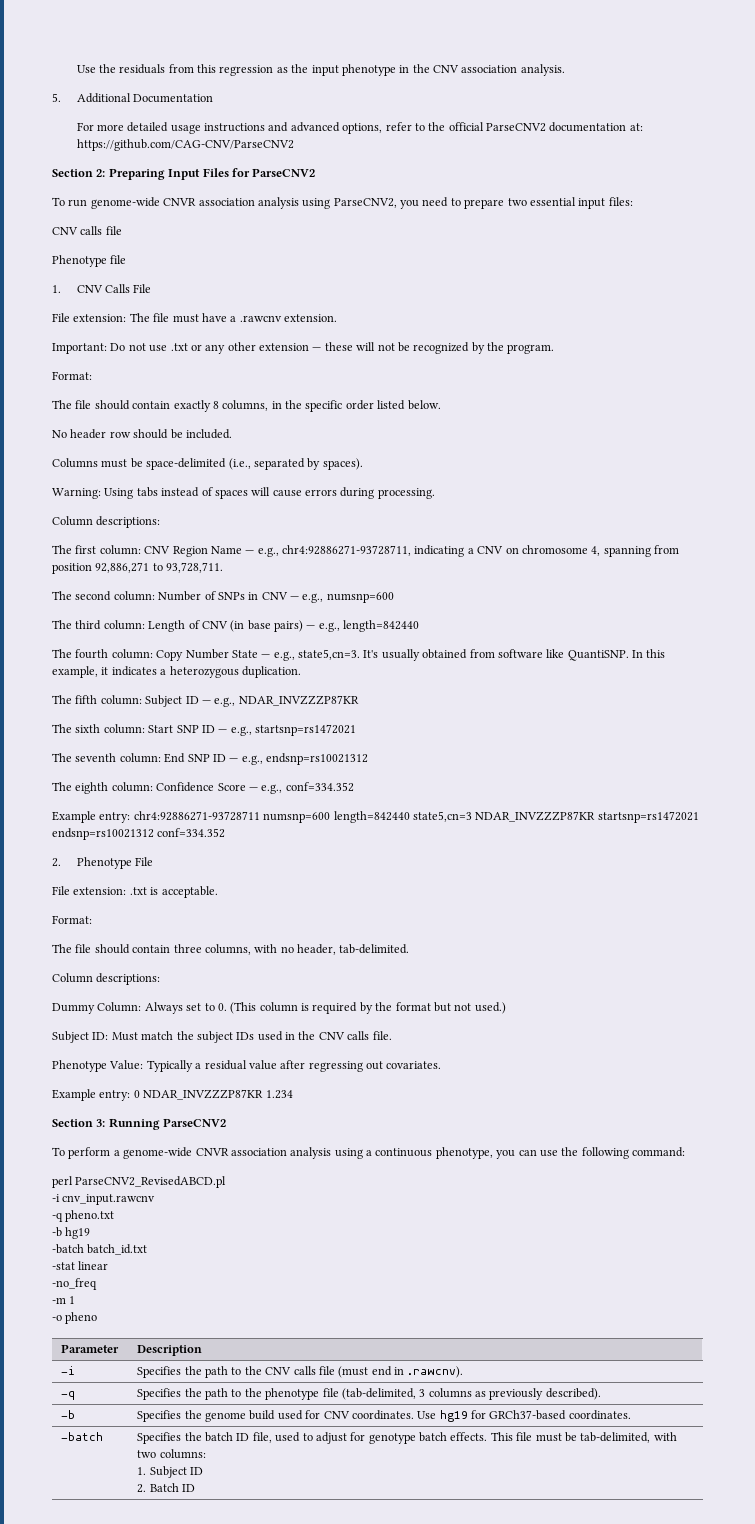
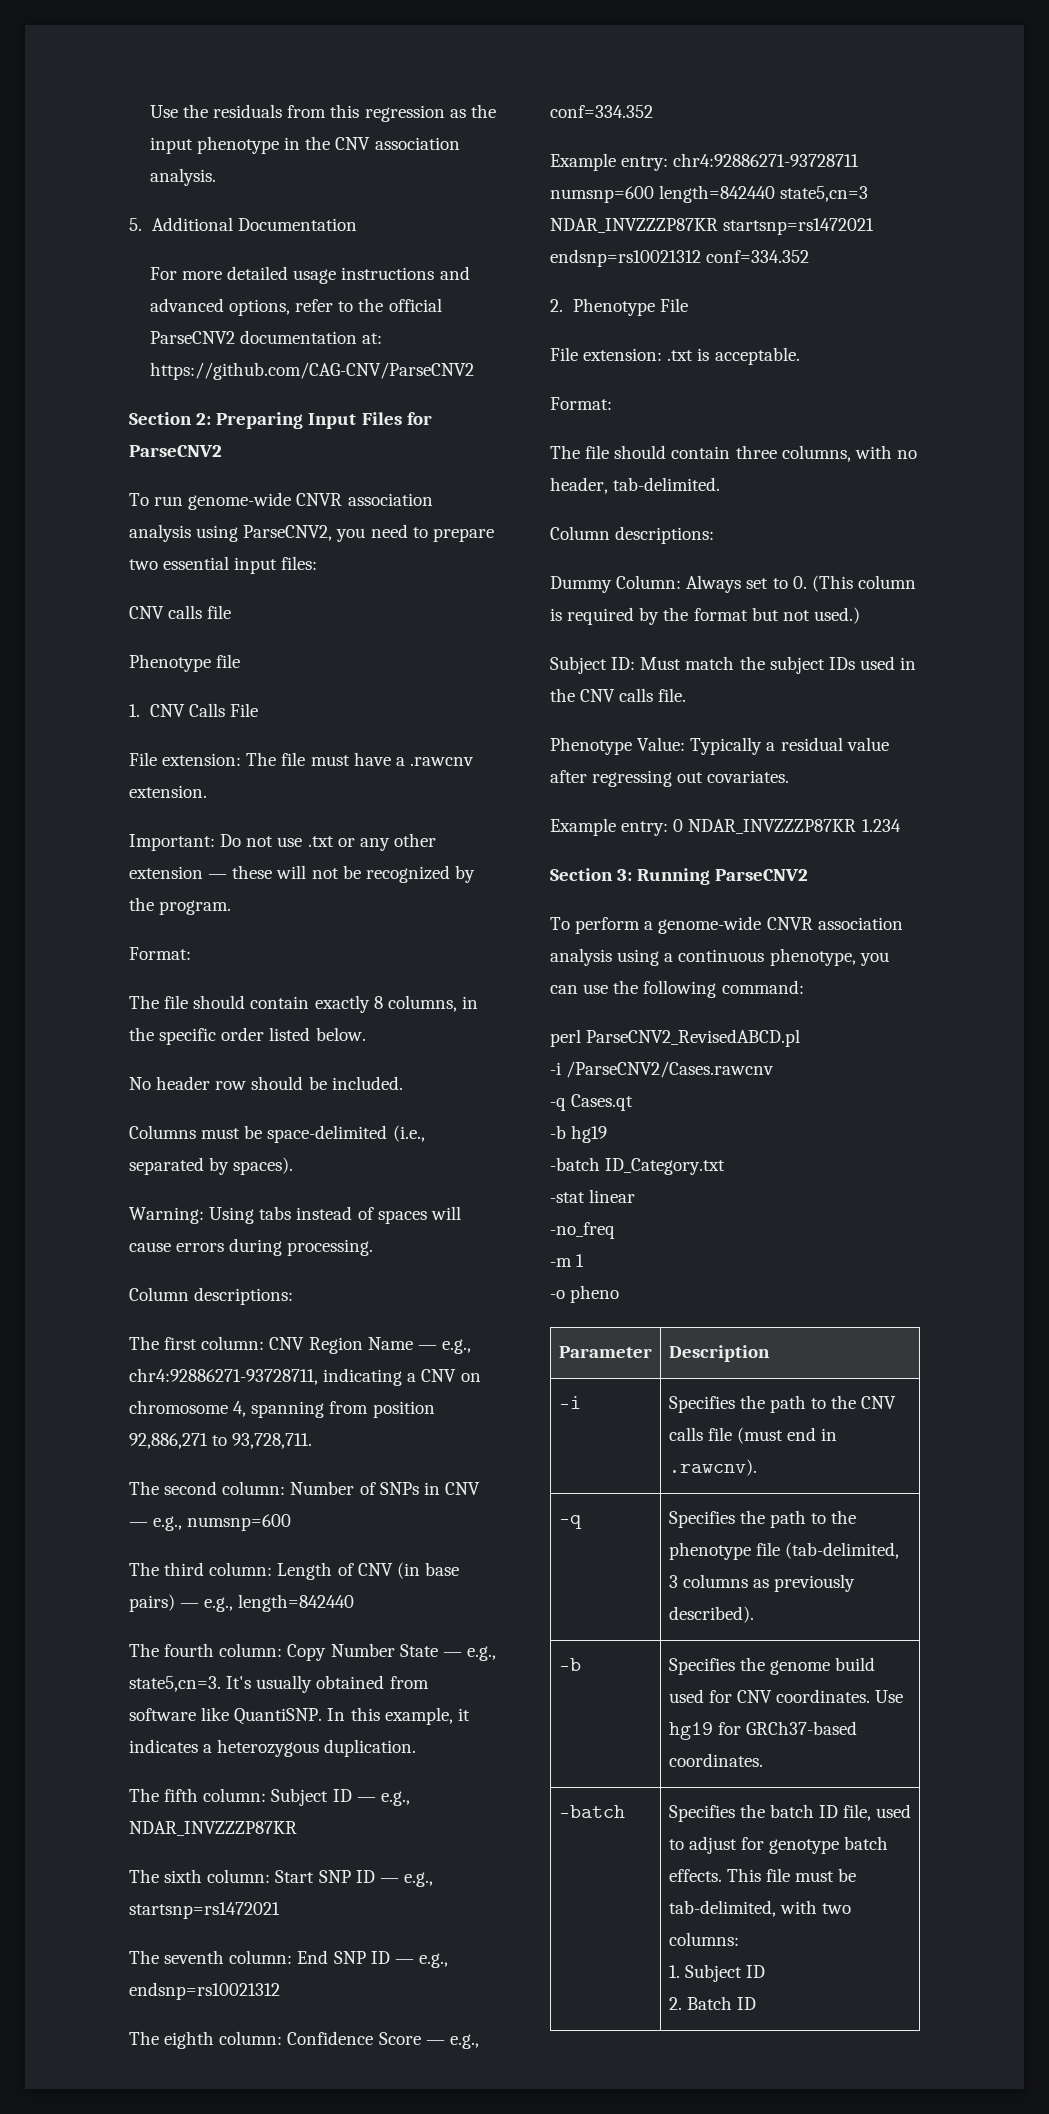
- -i cnv_input.rawcnv
- -q pheno.txt
+ -i /ParseCNV2/Cases.rawcnv
+ -q Cases.qt
- -batch batch_id.txt
+ -batch ID_Category.txt

